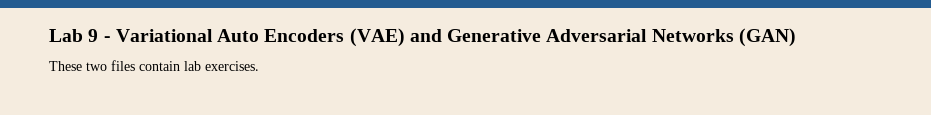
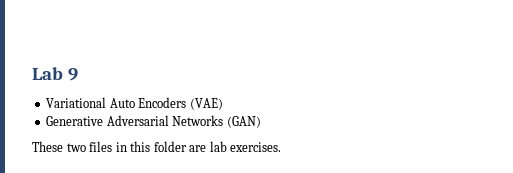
- Lab 9 - Variational Auto Encoders (VAE) and Generative Adversarial Networks (GAN)
+ Lab 9
+ Variational Auto Encoders (VAE)
+ Generative Adversarial Networks (GAN)
- These two files contain lab exercises.
+ These two files in this folder are lab exercises.

